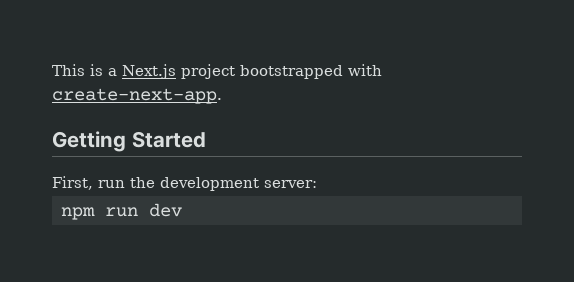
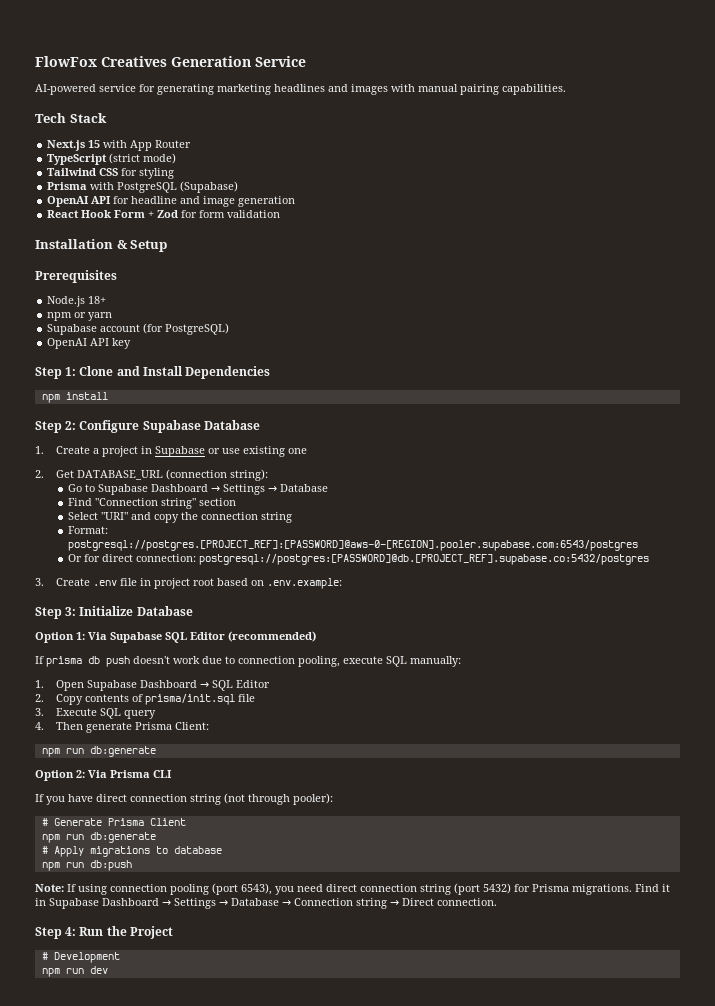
- This is a Next.js project bootstrapped with create-next-app.
- Getting Started
- First, run the development server:
+ FlowFox Creatives Generation Service
+ AI-powered service for generating marketing headlines and images with manual pairing capabilities.
+ Tech Stack
+ Next.js 15 with App Router
+ TypeScript (strict mode)
+ Tailwind CSS for styling
+ Prisma with PostgreSQL (Supabase)
+ OpenAI API for headline and image generation
+ React Hook Form + Zod for form validation
+ Installation & Setup
+ Prerequisites
+ Node.js 18+
+ npm or yarn
+ Supabase account (for PostgreSQL)
+ OpenAI API key
+ Step 1: Clone and Install Dependencies
+ npm install
+ Step 2: Configure Supabase Database
+ 1. Create a project in Supabase or use existing one
+ 2. Get DATABASE_URL (connection string):
+ Go to Supabase Dashboard → Settings → Database
+ Find "Connection string" section
+ Select "URI" and copy the connection string
+ Format: postgresql://postgres.[PROJECT_REF]:[PASSWORD]@aws-0-[REGION].pooler.supabase.com:6543/postgres
+ Or for direct connection: postgresql://postgres:[PASSWORD]@db.[PROJECT_REF].supabase.co:5432/postgres
+ 3. Create .env file in project root based on .env.example:
+ Step 3: Initialize Database
+ Option 1: Via Supabase SQL Editor (recommended)
+ If prisma db push doesn't work due to connection pooling, execute SQL manually:
+ 1. Open Supabase Dashboard → SQL Editor
+ 2. Copy contents of prisma/init.sql file
+ 3. Execute SQL query
+ 4. Then generate Prisma Client:
+ npm run db:generate
+ Option 2: Via Prisma CLI
+ If you have direct connection string (not through pooler):
+ # Generate Prisma Client
+ npm run db:generate
+ # Apply migrations to database
+ npm run db:push
+ Note: If using connection pooling (port 6543), you need direct connection string (port 5432) for Prisma migrations. Find it in Supabase Dashboard → Settings → Database → Connection string → Direct connection.
+ Step 4: Run the Project
+ # Development

